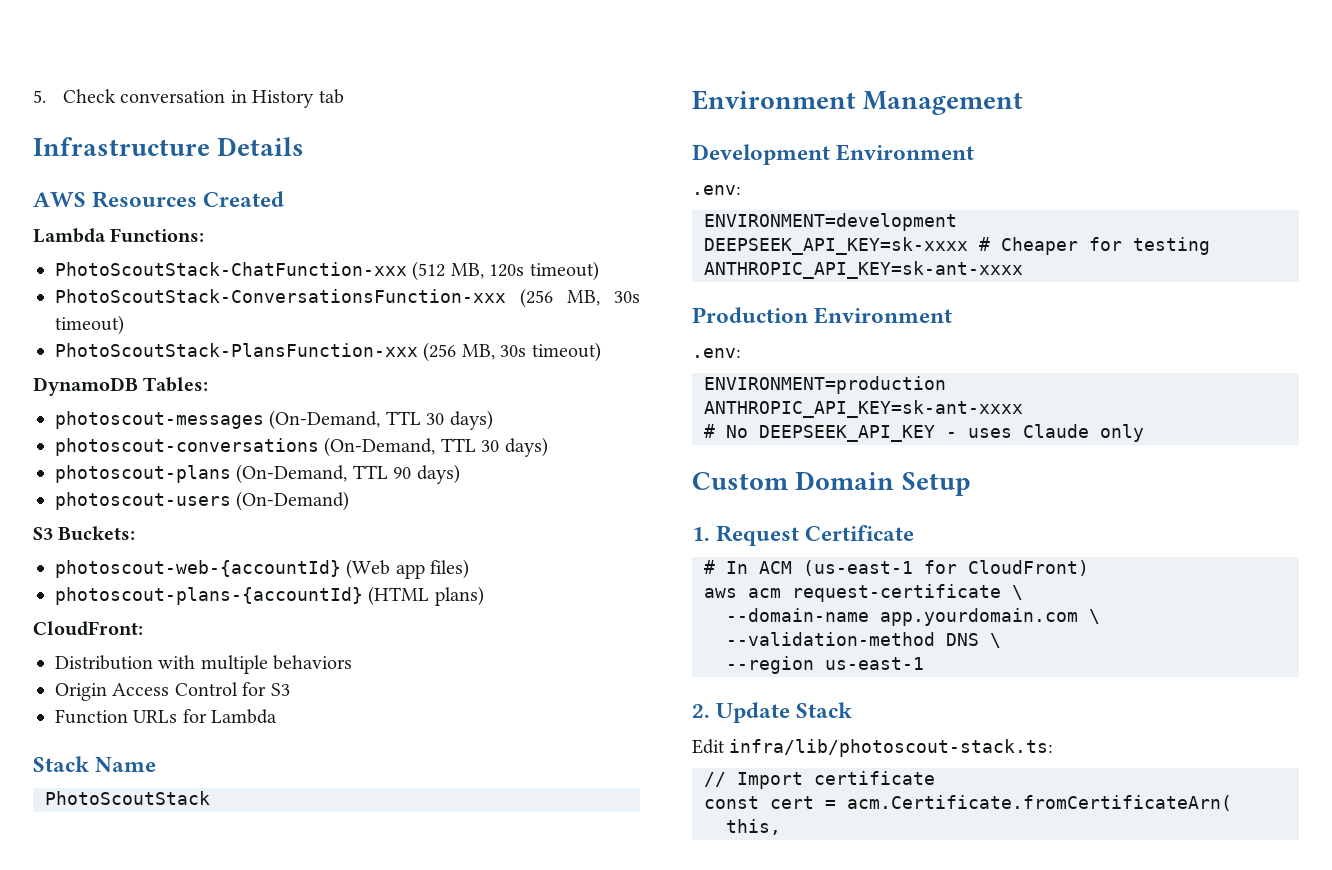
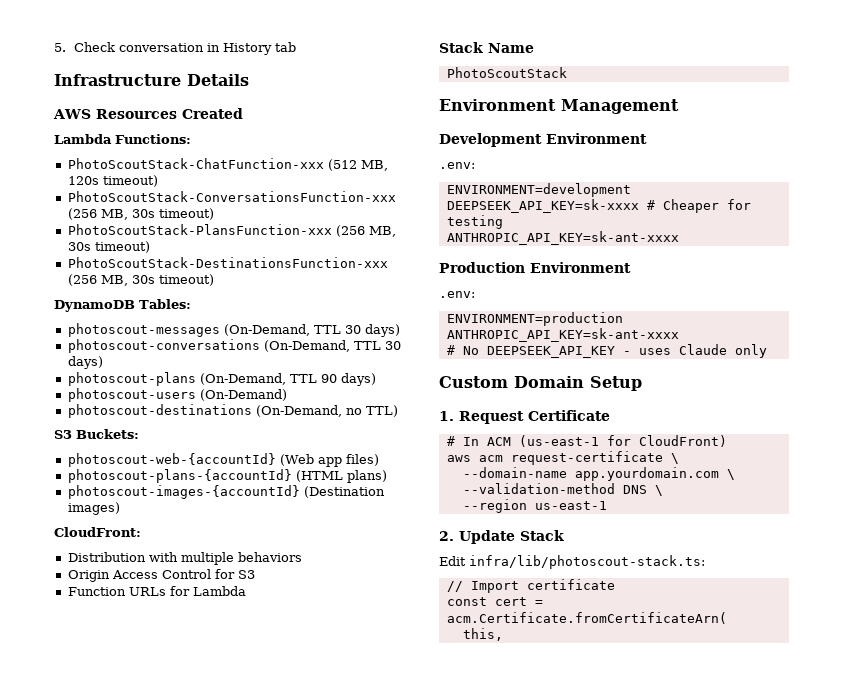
+ PhotoScoutStack-DestinationsFunction-xxx (256 MB, 30s timeout)
+ photoscout-destinations (On-Demand, no TTL)
+ photoscout-images-{accountId} (Destination images)

